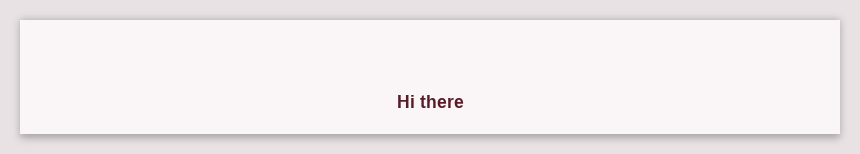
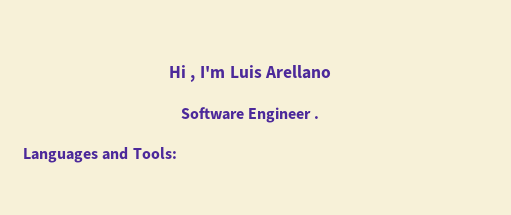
- Hi there
+ Hi , I'm Luis Arellano
+ Software Engineer .
+ Languages and Tools:

